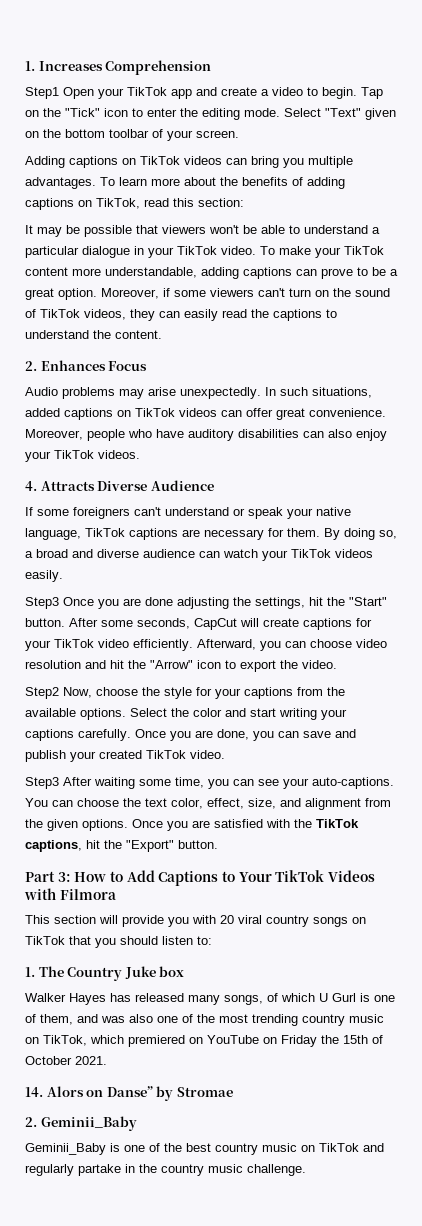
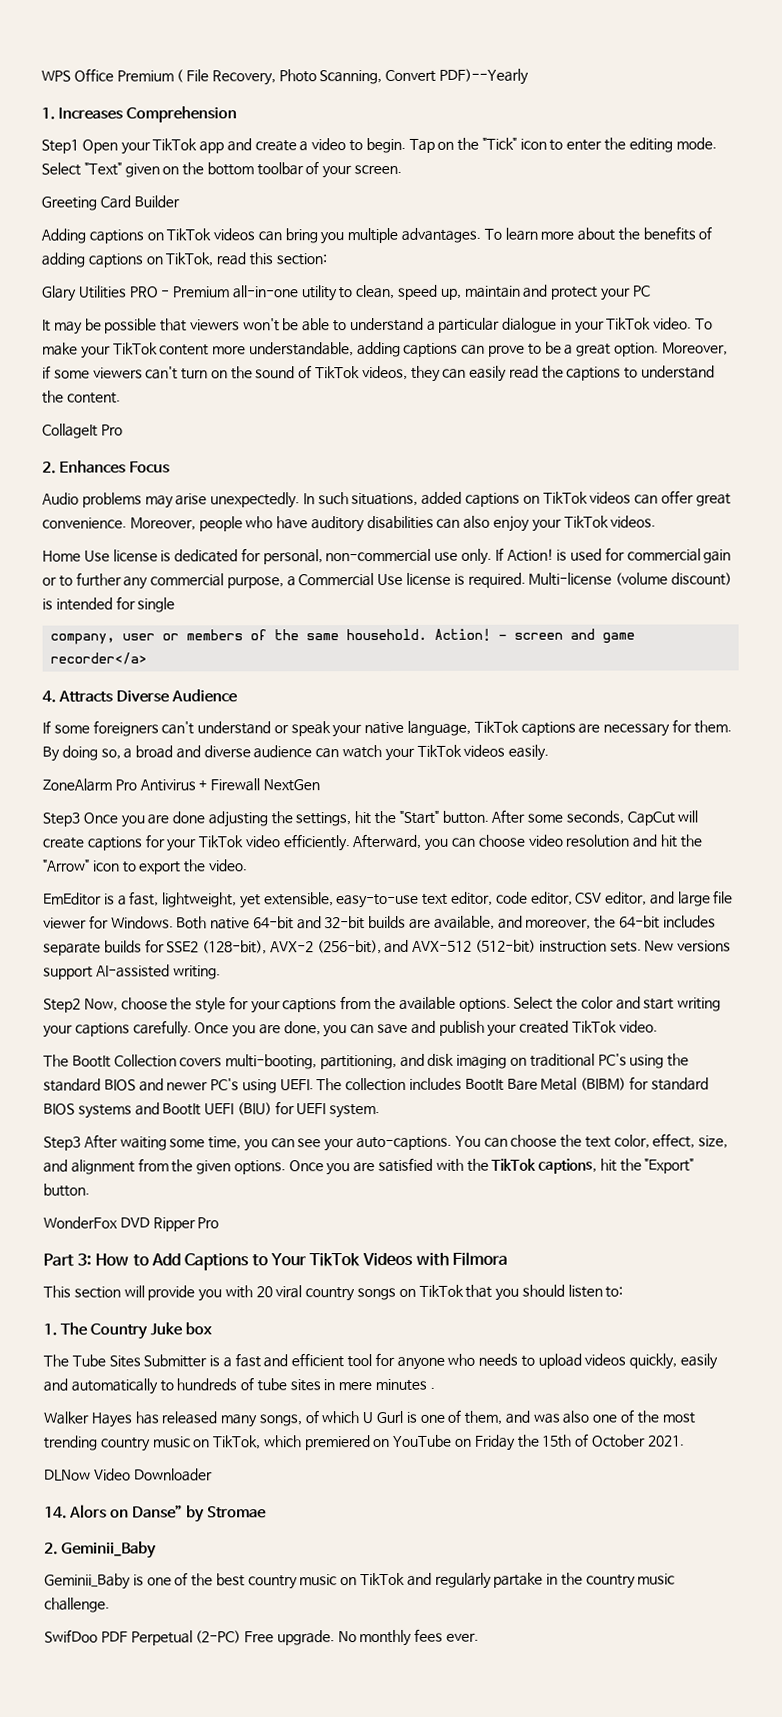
+ WPS Office Premium ( File Recovery, Photo Scanning, Convert PDF)--Yearly
+ Greeting Card Builder
+ Glary Utilities PRO - Premium all-in-one utility to clean, speed up, maintain and protect your PC
+ CollageIt Pro
+ Home Use license is dedicated for personal, non-commercial use only. If Action! is used for commercial gain or to further any commercial purpose, a Commercial Use license is required. Multi-license (volume discount) is intended for single
+ company, user or members of the same household. Action! - screen and game recorder</a>
+ ZoneAlarm Pro Antivirus + Firewall NextGen
+ EmEditor is a fast, lightweight, yet extensible, easy-to-use text editor, code editor, CSV editor, and large file viewer for Windows. Both native 64-bit and 32-bit builds are available, and moreover, the 64-bit includes separate builds for SSE2 (128-bit), AVX-2 (256-bit), and AVX-512 (512-bit) instruction sets. New versions support AI-assisted writing.
+ The BootIt Collection covers multi-booting, partitioning, and disk imaging on traditional PC's using the standard BIOS and newer PC's using UEFI. The collection includes BootIt Bare Metal (BIBM) for standard BIOS systems and BootIt UEFI (BIU) for UEFI system.
+ WonderFox DVD Ripper Pro
+ The Tube Sites Submitter is a fast and efficient tool for anyone who needs to upload videos quickly, easily and automatically to hundreds of tube sites in mere minutes .
+ DLNow Video Downloader
+ SwifDoo PDF Perpetual (2-PC) Free upgrade. No monthly fees ever.

